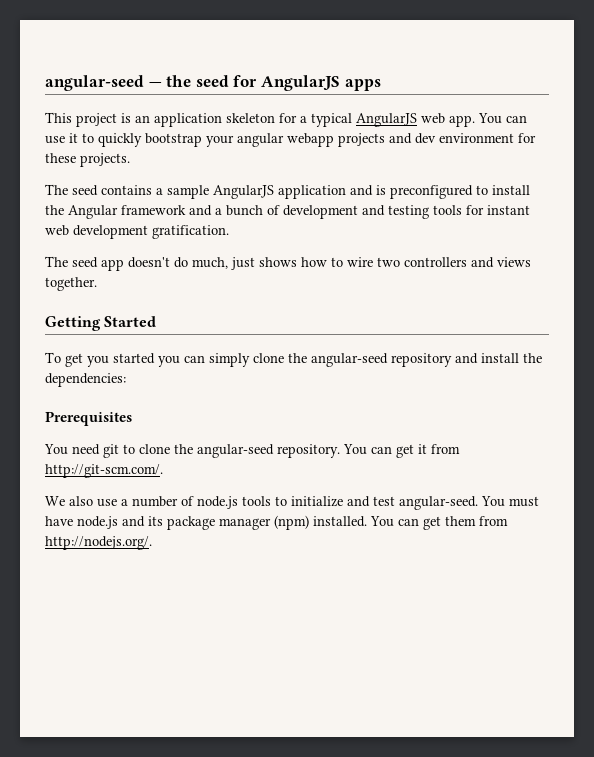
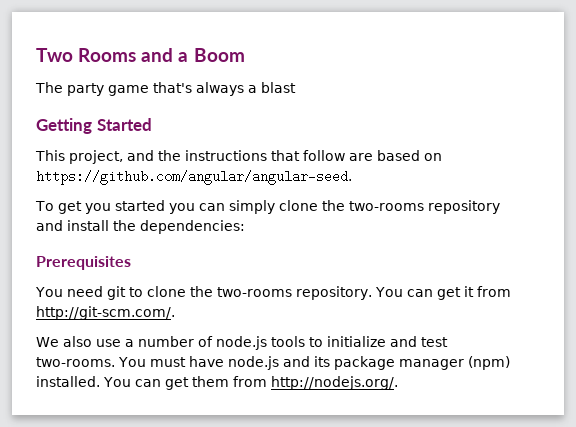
- angular-seed — the seed for AngularJS apps
- This project is an application skeleton for a typical AngularJS web app. You can use it to quickly bootstrap your angular webapp projects and dev environment for these projects.
- The seed contains a sample AngularJS application and is preconfigured to install the Angular framework and a bunch of development and testing tools for instant web development gratification.
- The seed app doesn't do much, just shows how to wire two controllers and views together.
+ Two Rooms and a Boom
+ The party game that's always a blast
  Getting Started
+ This project, and the instructions that follow are based on https://github.com/angular/angular-seed.
- To get you started you can simply clone the angular-seed repository and install the dependencies:
+ To get you started you can simply clone the two-rooms repository and install the dependencies:
- You need git to clone the angular-seed repository.
+ You need git to clone the two-rooms repository.
- We also use a number of node.js tools to initialize and test angular-seed.
+ We also use a number of node.js tools to initialize and test two-rooms.

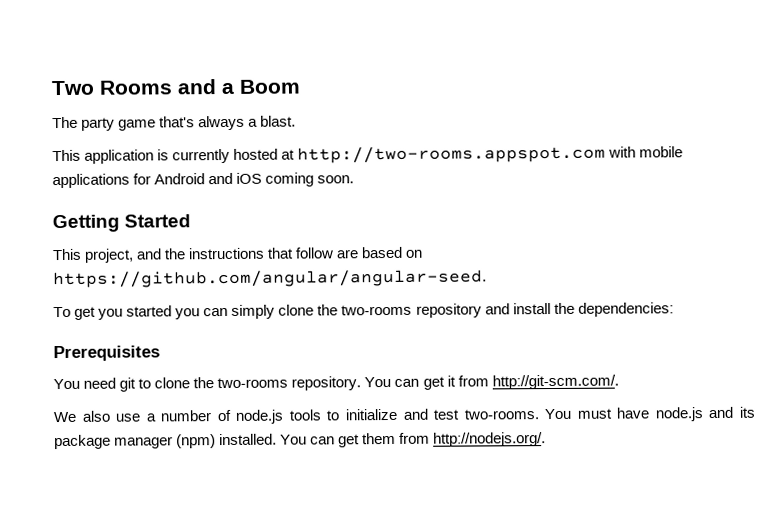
- The party game that's always a blast
+ The party game that's always a blast.
+ This application is currently hosted at http://two-rooms.appspot.com with mobile applications for Android and iOS coming soon.

